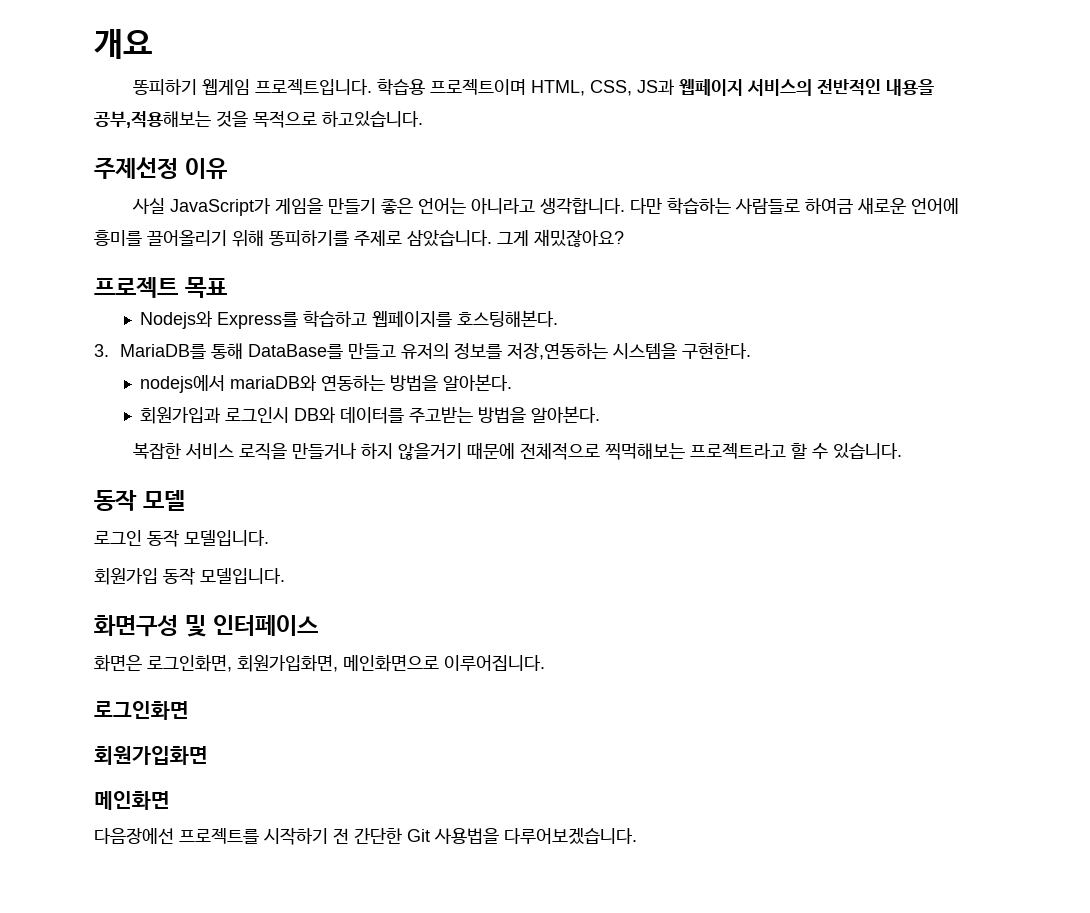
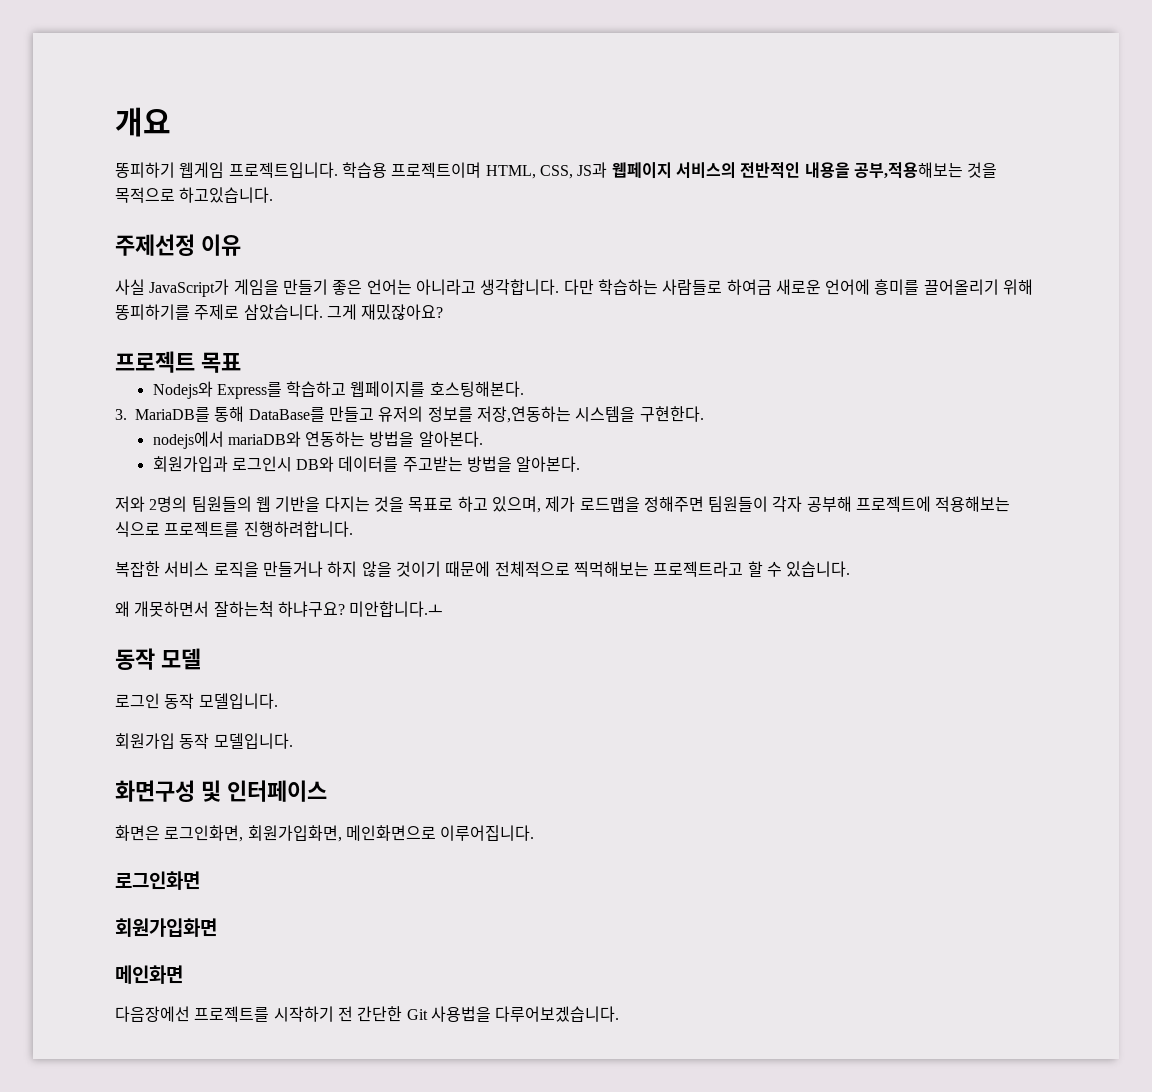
+ 저와 2명의 팀원들의 웹 기반을 다지는 것을 목표로 하고 있으며, 제가 로드맵을 정해주면 팀원들이 각자 공부해 프로젝트에 적용해보는 식으로 프로젝트를 진행하려합니다.
- 복잡한 서비스 로직을 만들거나 하지 않을거기 때문에 전체적으로 찍먹해보는 프로젝트라고 할 수 있습니다.
+ 복잡한 서비스 로직을 만들거나 하지 않을 것이기 때문에 전체적으로 찍먹해보는 프로젝트라고 할 수 있습니다.
+ 왜 개못하면서 잘하는척 하냐구요? 미안합니다.ㅗ

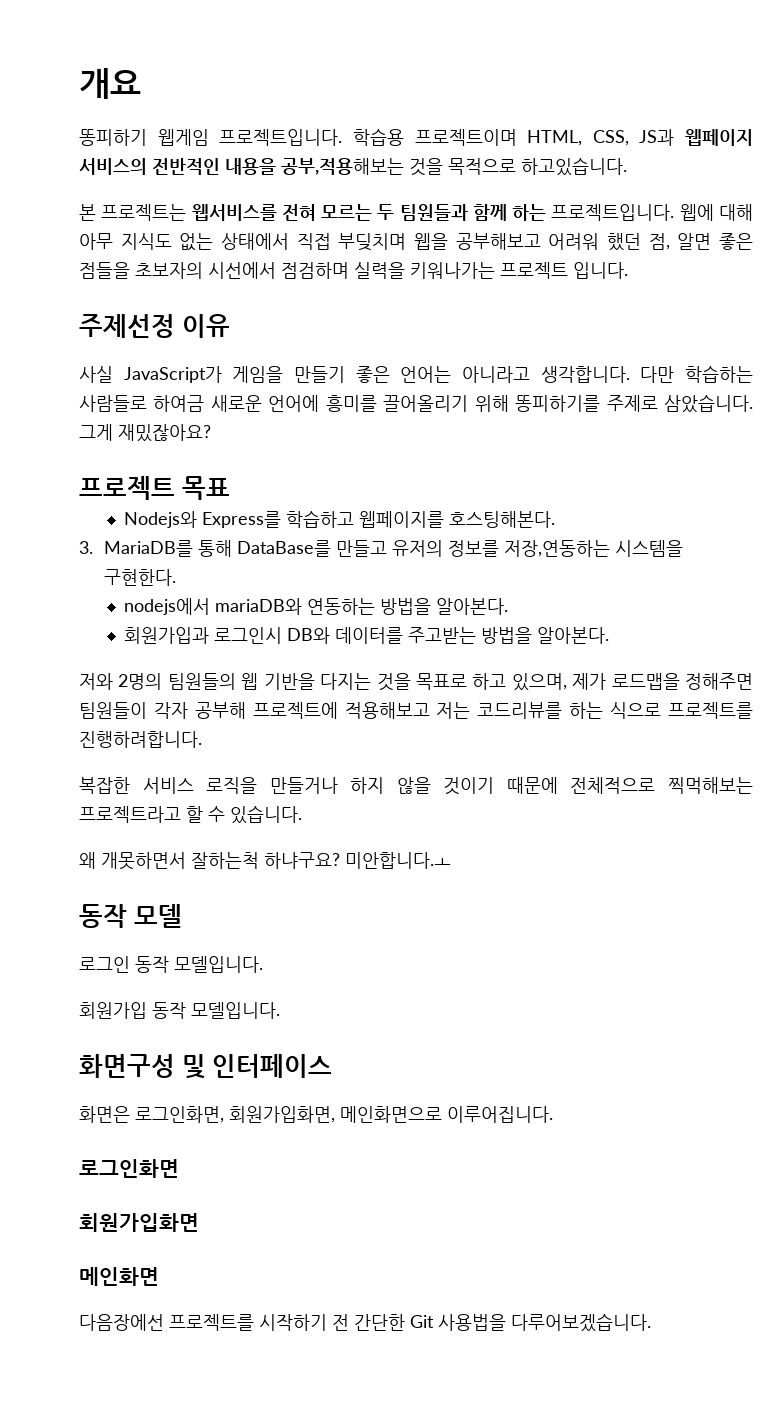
+ 본 프로젝트는 웹서비스를 전혀 모르는 두 팀원들과 함께 하는 프로젝트입니다. 웹에 대해 아무 지식도 없는 상태에서 직접 부딪치며 웹을 공부해보고 어려워 했던 점, 알면 좋은 점들을 초보자의 시선에서 점검하며 실력을 키워나가는 프로젝트 입니다.
- 저와 2명의 팀원들의 웹 기반을 다지는 것을 목표로 하고 있으며, 제가 로드맵을 정해주면 팀원들이 각자 공부해 프로젝트에 적용해보는 식으로 프로젝트를 진행하려합니다.
+ 저와 2명의 팀원들의 웹 기반을 다지는 것을 목표로 하고 있으며, 제가 로드맵을 정해주면 팀원들이 각자 공부해 프로젝트에 적용해보고 저는 코드리뷰를 하는 식으로 프로젝트를 진행하려합니다.

